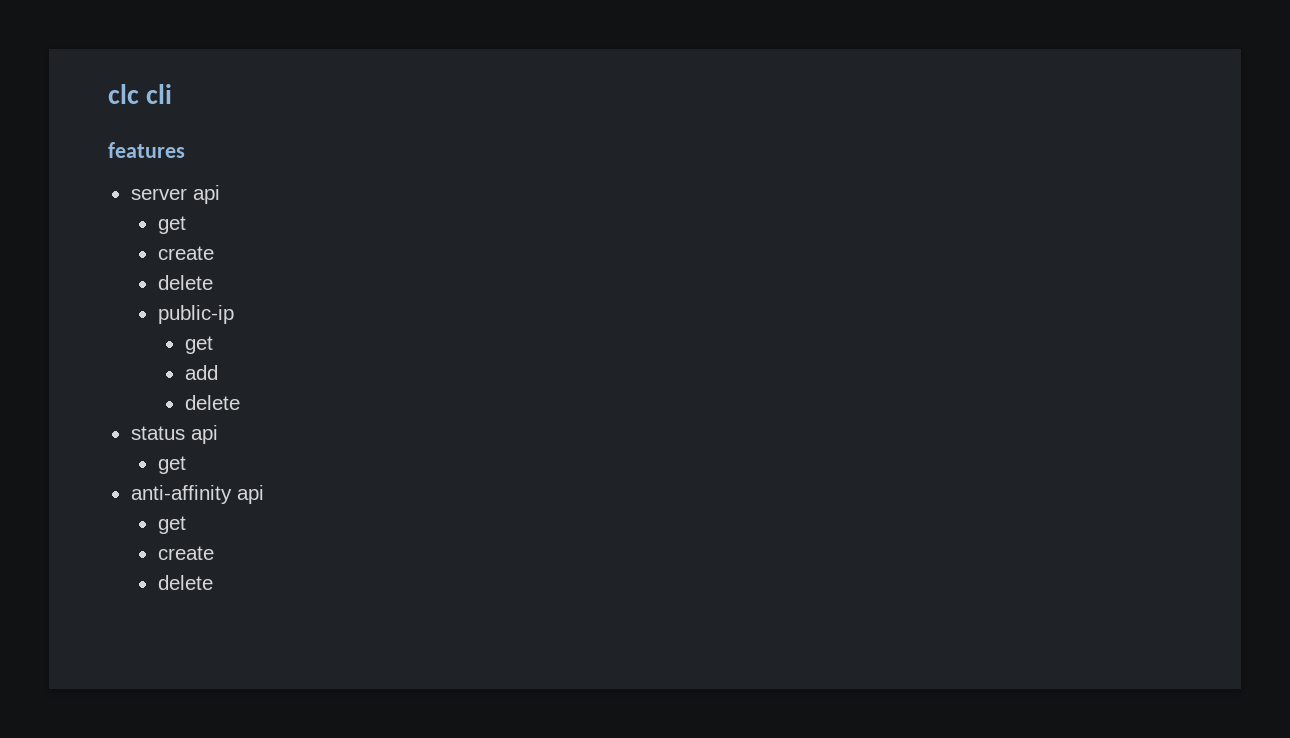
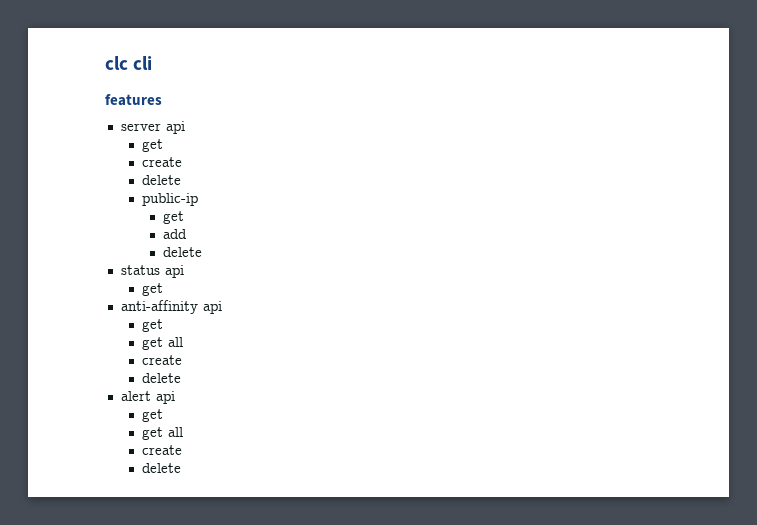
  anti-affinity api
  get
+ get all
+ create
+ delete
+ alert api
+ get
+ get all

